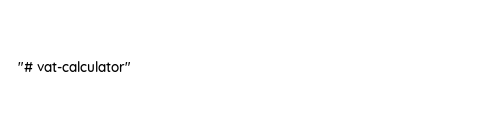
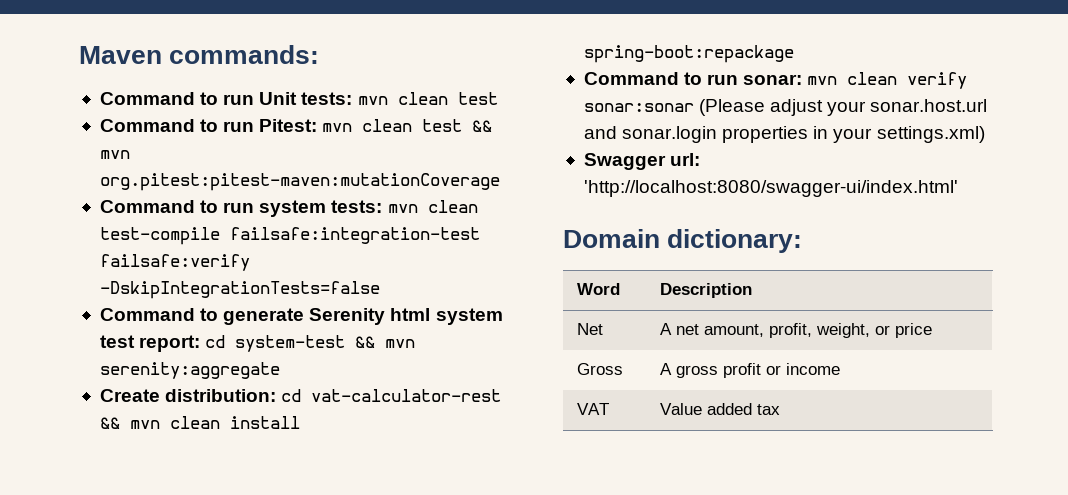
- "# vat-calculator"
+ Maven commands:
+ Command to run Unit tests: mvn clean test
+ Command to run Pitest: mvn clean test && mvn org.pitest:pitest-maven:mutationCoverage
+ Command to run system tests: mvn clean test-compile failsafe:integration-test failsafe:verify -DskipIntegrationTests=false
+ Command to generate Serenity html system test report: cd system-test && mvn serenity:aggregate
+ Create distribution: cd vat-calculator-rest && mvn clean install spring-boot:repackage
+ Command to run sonar: mvn clean verify sonar:sonar (Please adjust your sonar.host.url and sonar.login properties in your settings.xml)
+ Swagger url: 'http://localhost:8080/swagger-ui/index.html'
+ Domain dictionary:
+ Word | Description
+ Net | A net amount, profit, weight, or price
+ Gross | A gross profit or income
+ VAT | Value added tax

